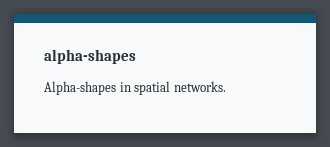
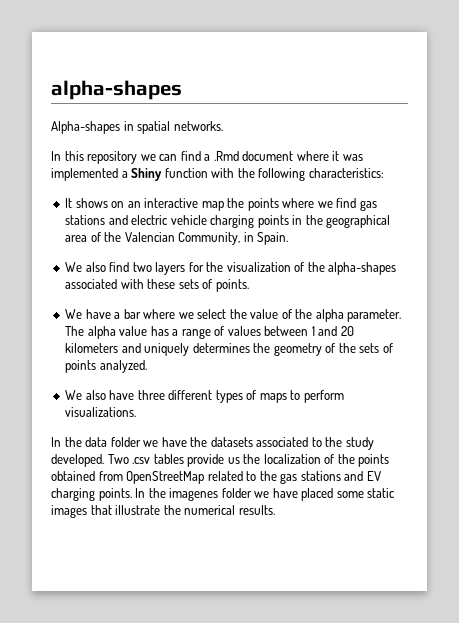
+ In this repository we can find a .Rmd document where it was implemented a Shiny function with the following characteristics:
+ It shows on an interactive map the points where we find gas stations and electric vehicle charging points in the geographical area of the Valencian Community, in Spain.
+ We also find two layers for the visualization of the alpha-shapes associated with these sets of points.
+ We have a bar where we select the value of the alpha parameter. The alpha value has a range of values between 1 and 20 kilometers and uniquely determines the geometry of the sets of points analyzed.
+ We also have three different types of maps to perform visualizations.
+ In the data folder we have the datasets associated to the study developed. Two .csv tables provide us the localization of the points obtained from OpenStreetMap related to the gas stations and EV charging points. In the imagenes folder we have placed some static images that illustrate the numerical results.

